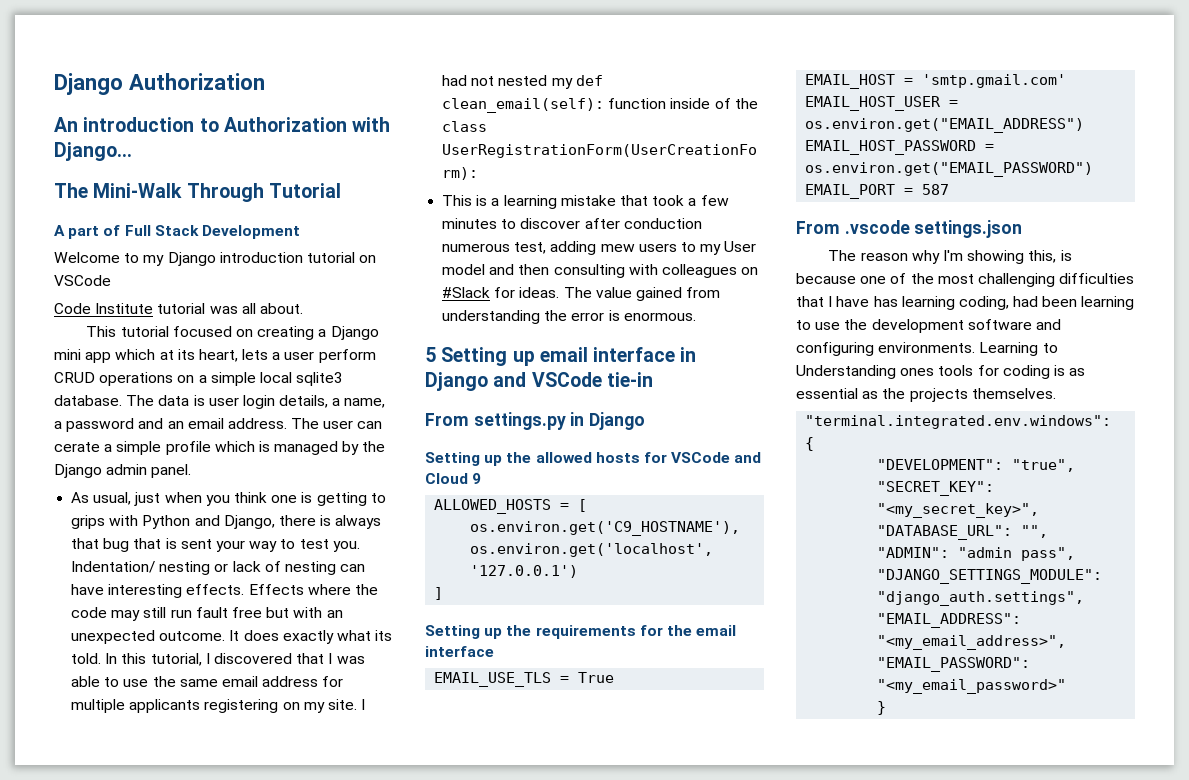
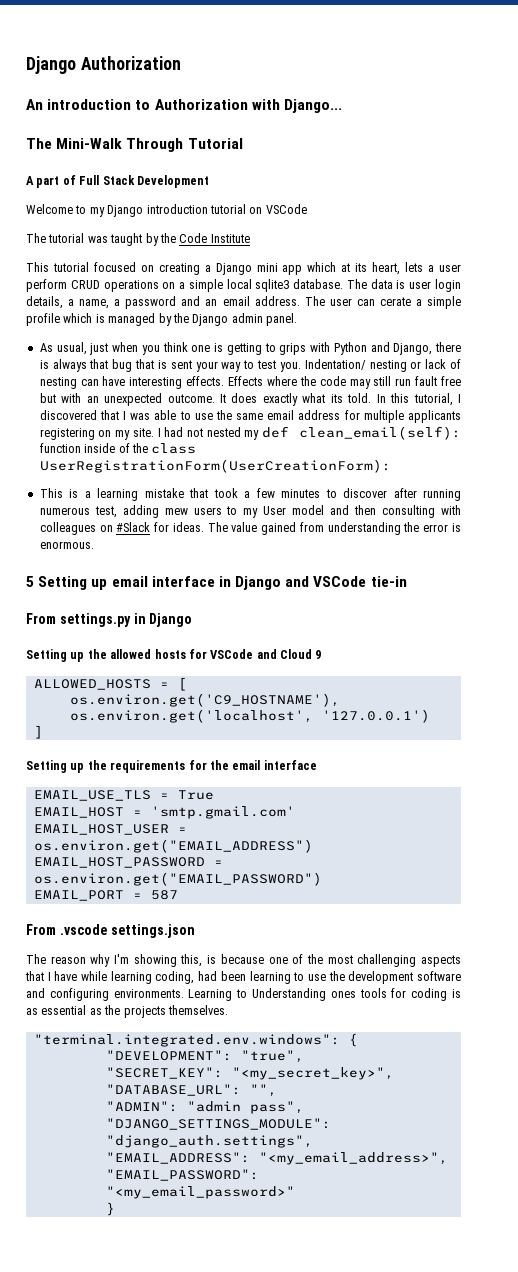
- Code Institute tutorial was all about.
+ The tutorial was taught by the Code Institute
- This is a learning mistake that took a few minutes to discover after conduction numerous test, adding mew users to my User model and then consulting with colleagues on #Slack for ideas.
+ This is a learning mistake that took a few minutes to discover after running numerous test, adding mew users to my User model and then consulting with colleagues on #Slack for ideas.
- The reason why I'm showing this, is because one of the most challenging difficulties that I have has learning coding, had been learning to use the development software and configuring environments.
+ The reason why I'm showing this, is because one of the most challenging aspects that I have while learning coding, had been learning to use the development software and configuring environments.

